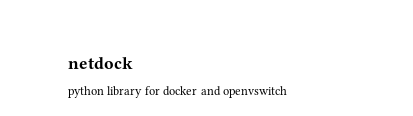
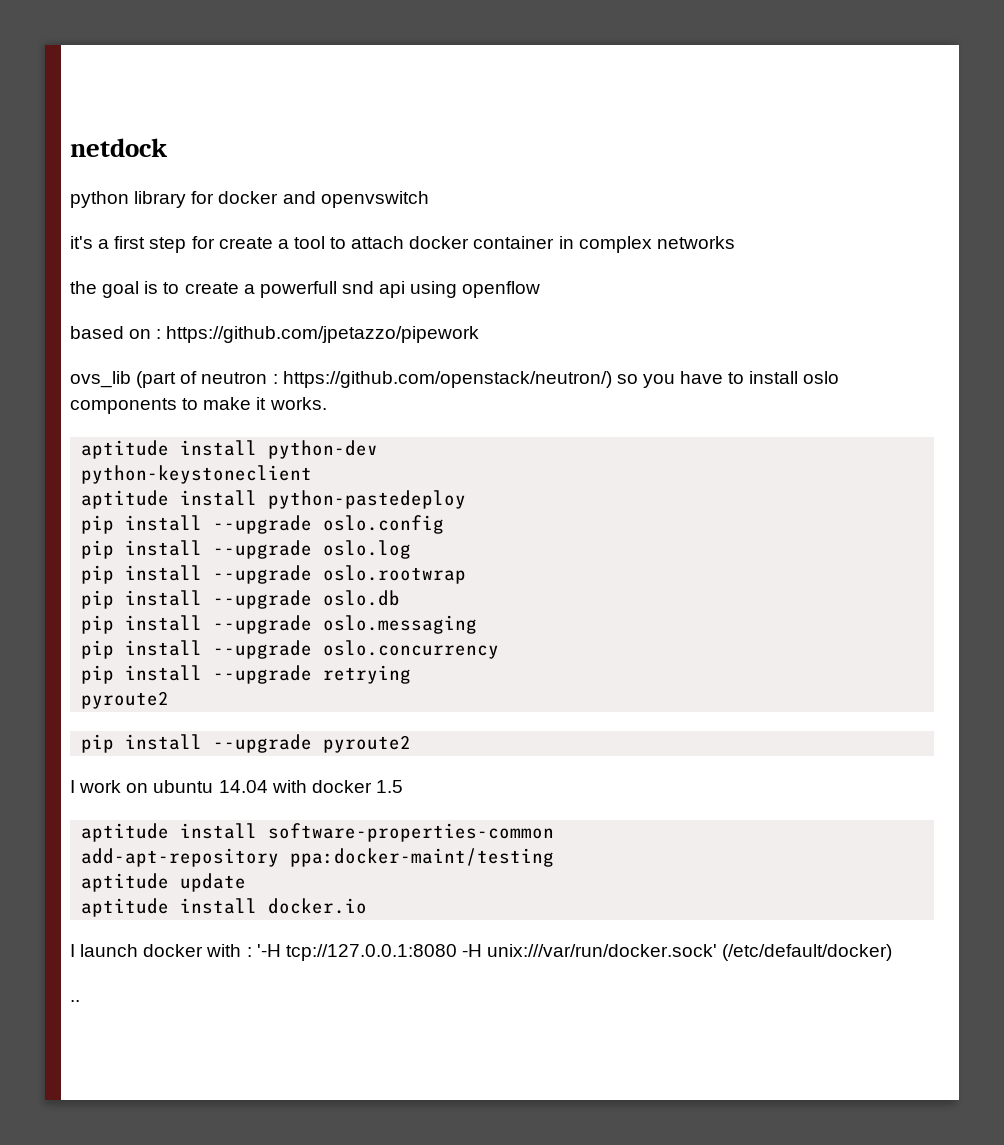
+ it's a first step for create a tool to attach docker container in complex networks
+ the goal is to create a powerfull snd api using openflow
+ based on : https://github.com/jpetazzo/pipework
+ ovs_lib (part of neutron : https://github.com/openstack/neutron/) so you have to install oslo components to make it works.
+ aptitude install python-dev
+ python-keystoneclient
+ aptitude install python-pastedeploy
+ pip install --upgrade oslo.config
+ pip install --upgrade oslo.log
+ pip install --upgrade oslo.rootwrap
+ pip install --upgrade oslo.db
+ pip install --upgrade oslo.messaging
+ pip install --upgrade oslo.concurrency
+ pip install --upgrade retrying
+ pyroute2
+ pip install --upgrade pyroute2
+ I work on ubuntu 14.04 with docker 1.5
+ aptitude install software-properties-common
+ add-apt-repository ppa:docker-maint/testing
+ aptitude update
+ aptitude install docker.io
+ I launch docker with : '-H tcp://127.0.0.1:8080 -H unix:///var/run/docker.sock' (/etc/default/docker)
+ ..

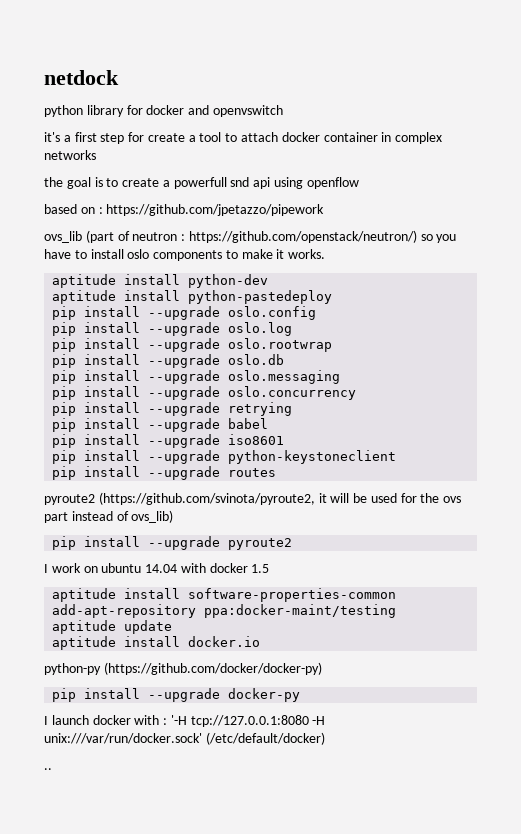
- python-keystoneclient
  pip install --upgrade retrying
- pyroute2
+ pip install --upgrade babel
+ pip install --upgrade iso8601
+ pip install --upgrade python-keystoneclient
+ pip install --upgrade routes
+ pyroute2 (https://github.com/svinota/pyroute2, it will be used for the ovs part instead of ovs_lib)
+ python-py (https://github.com/docker/docker-py)
+ pip install --upgrade docker-py

